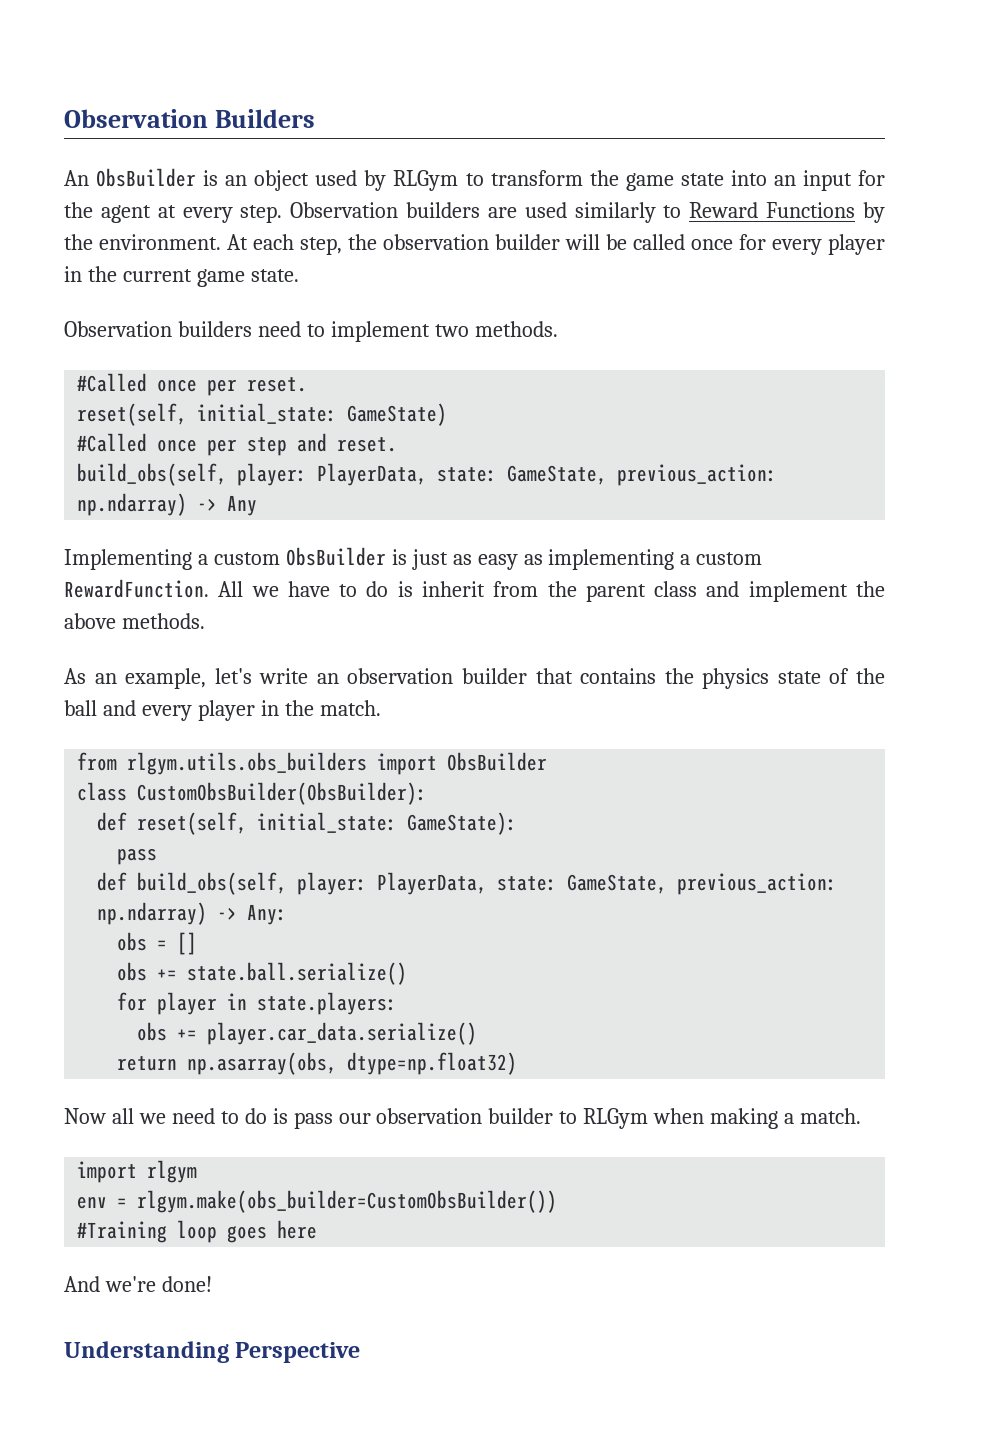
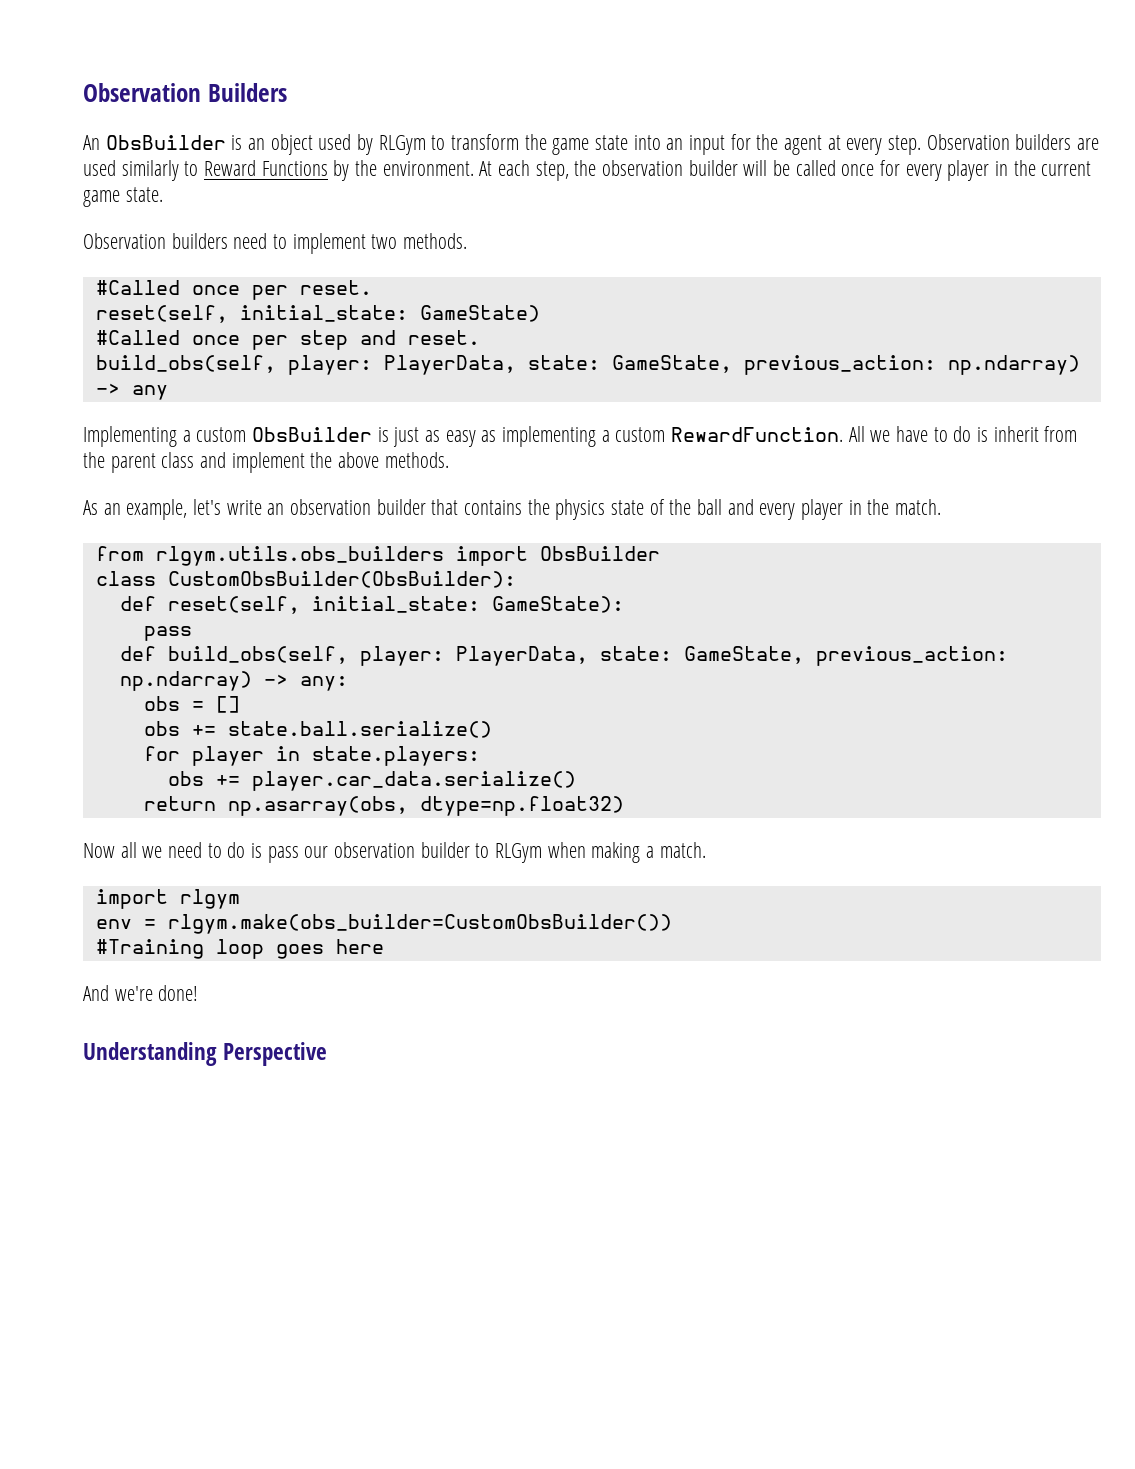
- build_obs(self, player: PlayerData, state: GameState, previous_action: np.ndarray) -> Any
+ build_obs(self, player: PlayerData, state: GameState, previous_action: np.ndarray) -> any
- def build_obs(self, player: PlayerData, state: GameState, previous_action: np.ndarray) -> Any:
+ def build_obs(self, player: PlayerData, state: GameState, previous_action: np.ndarray) -> any:

